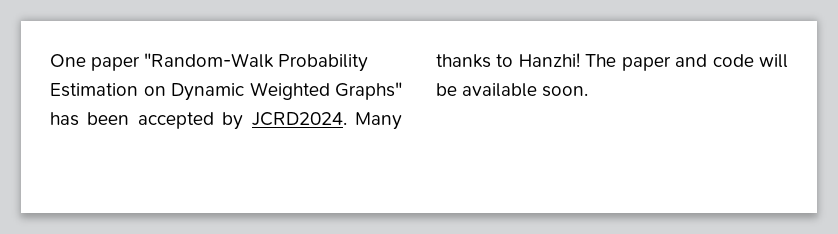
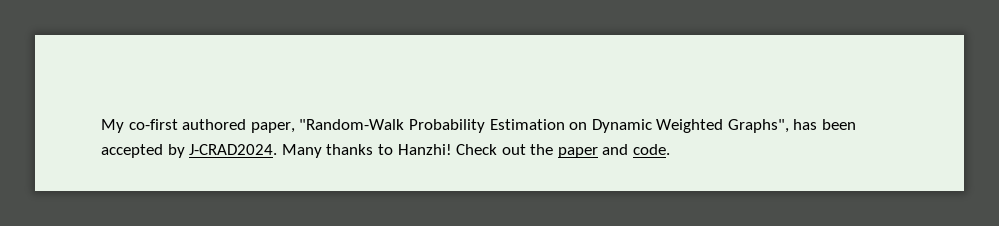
- One paper "Random-Walk Probability Estimation on Dynamic Weighted Graphs" has been accepted by JCRD2024.
+ My co-first authored paper, "Random-Walk Probability Estimation on Dynamic Weighted Graphs", has been accepted by J-CRAD2024.
- The paper and code will be available soon.
+ Check out the paper and code.

